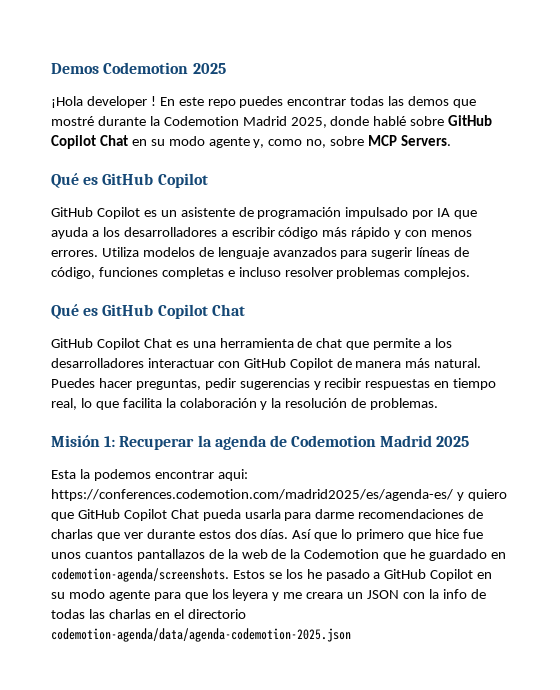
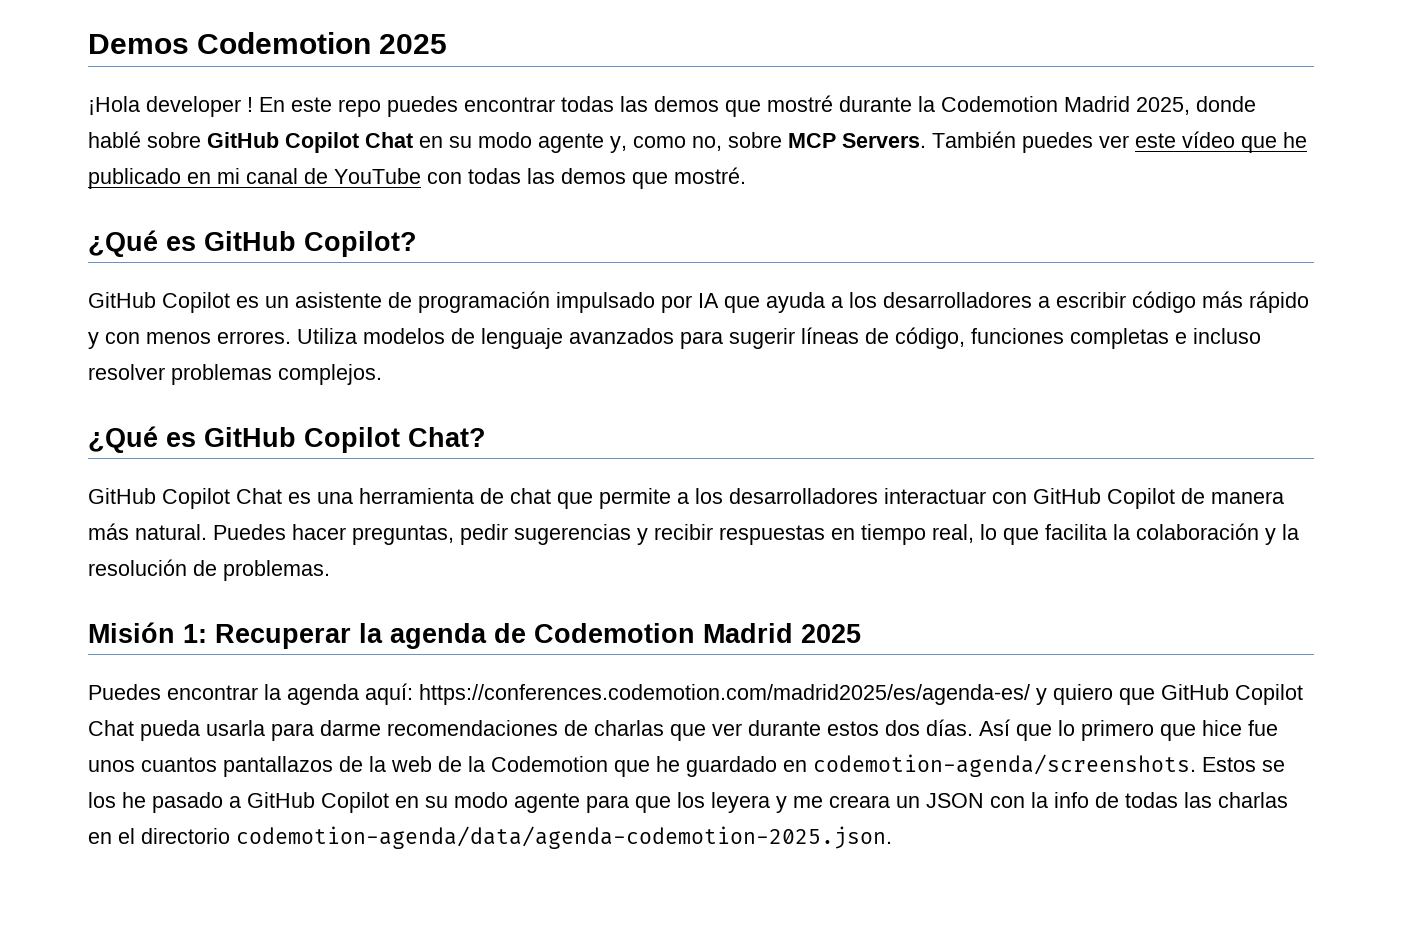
- En este repo puedes encontrar todas las demos que mostré durante la Codemotion Madrid 2025, donde hablé sobre GitHub Copilot Chat en su modo agente y, como no, sobre MCP Servers.
- Qué es GitHub Copilot
+ En este repo puedes encontrar todas las demos que mostré durante la Codemotion Madrid 2025, donde hablé sobre GitHub Copilot Chat en su modo agente y, como no, sobre MCP Servers. También puedes ver este vídeo que he publicado en mi canal de YouTube con todas las demos que mostré.
+ ¿Qué es GitHub Copilot?
- Qué es GitHub Copilot Chat
+ ¿Qué es GitHub Copilot Chat?
- Esta la podemos encontrar aqui: https://conferences.codemotion.com/madrid2025/es/agenda-es/ y quiero que GitHub Copilot Chat pueda usarla para darme recomendaciones de charlas que ver durante estos dos días.
+ Puedes encontrar la agenda aquí: https://conferences.codemotion.com/madrid2025/es/agenda-es/ y quiero que GitHub Copilot Chat pueda usarla para darme recomendaciones de charlas que ver durante estos dos días.
- Estos se los he pasado a GitHub Copilot en su modo agente para que los leyera y me creara un JSON con la info de todas las charlas en el directorio codemotion-agenda/data/agenda-codemotion-2025.json
+ Estos se los he pasado a GitHub Copilot en su modo agente para que los leyera y me creara un JSON con la info de todas las charlas en el directorio codemotion-agenda/data/agenda-codemotion-2025.json.

